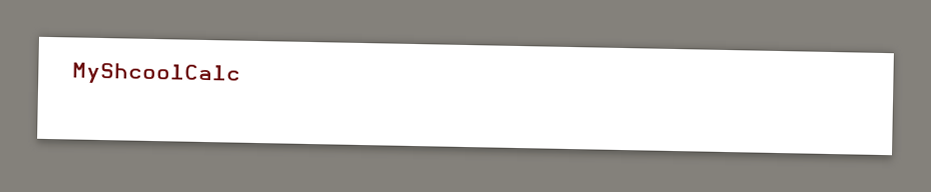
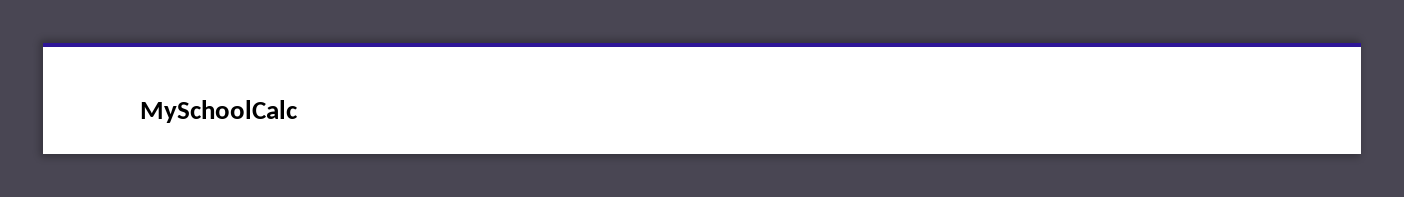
- MyShcoolCalc
+ MySchoolCalc

